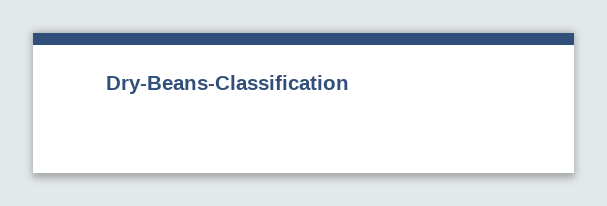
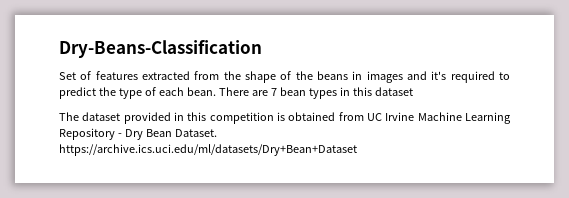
+ Set of features extracted from the shape of the beans in images and it's required to predict the type of each bean. There are 7 bean types in this dataset
+ The dataset provided in this competition is obtained from UC Irvine Machine Learning Repository - Dry Bean Dataset. https://archive.ics.uci.edu/ml/datasets/Dry+Bean+Dataset

